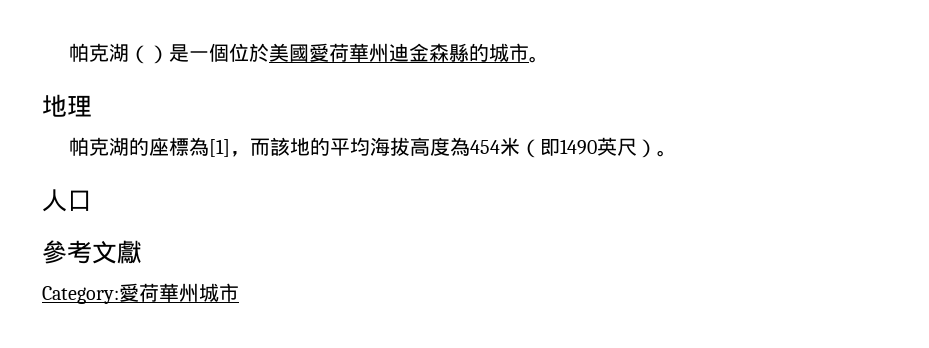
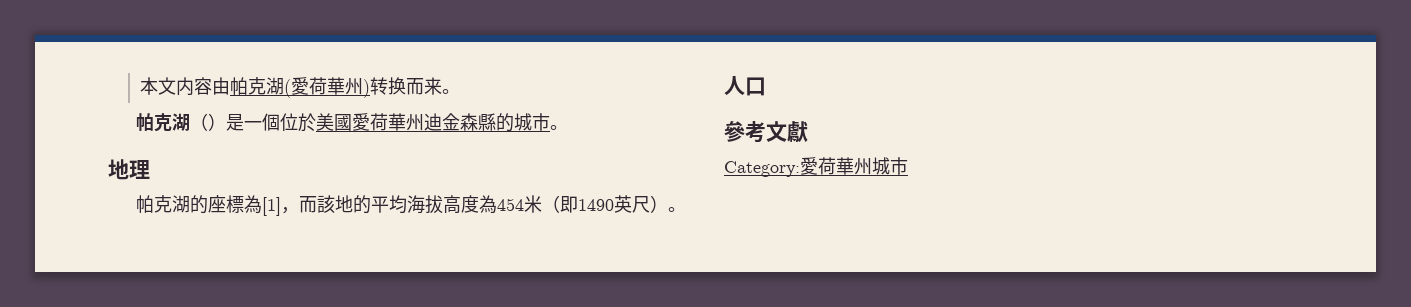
+ 本文内容由帕克湖(愛荷華州)转换而来。

